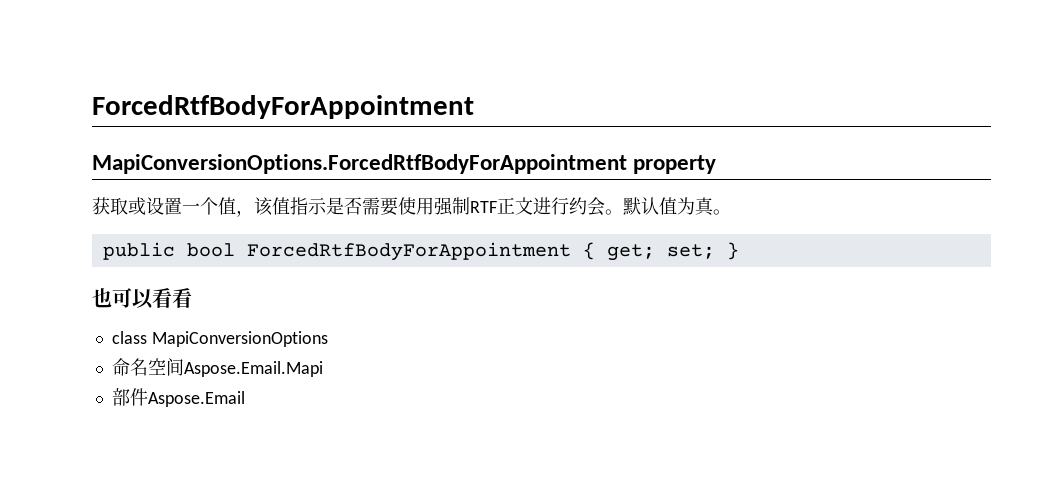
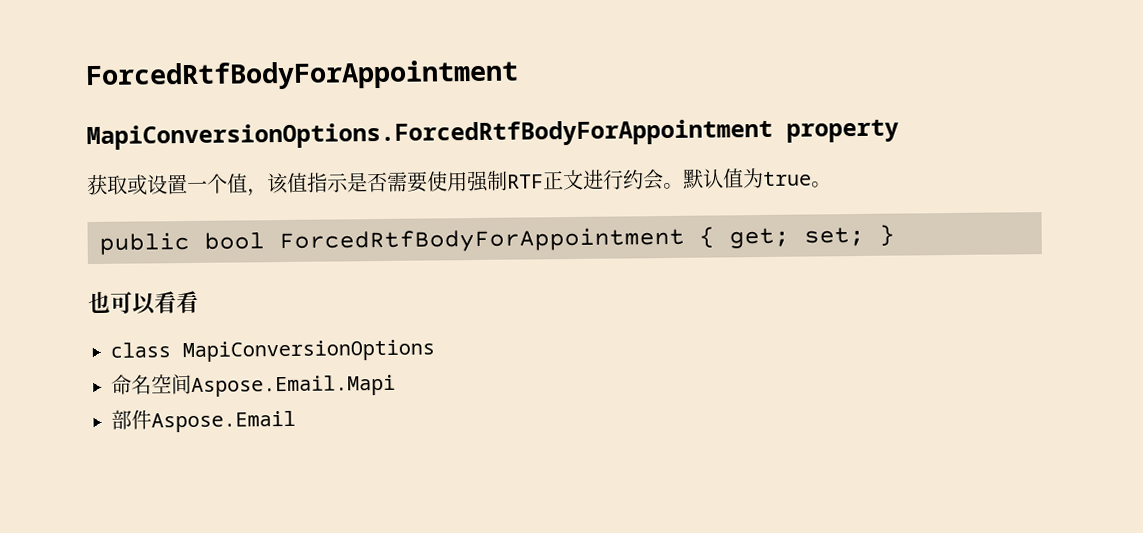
- 默认值为真。
+ 默认值为true。

